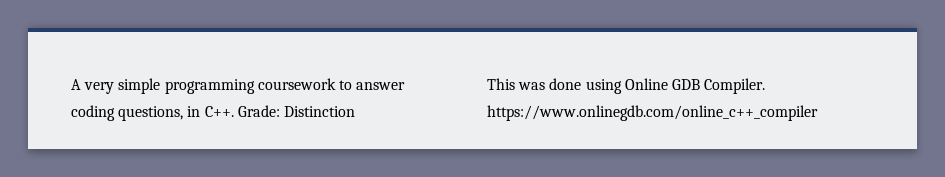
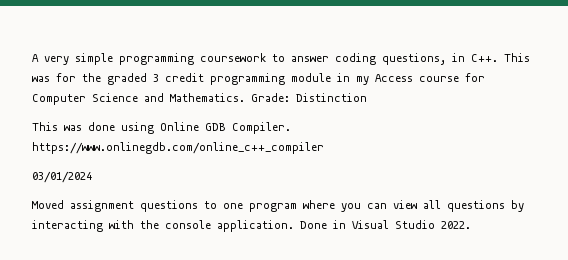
- A very simple programming coursework to answer coding questions, in C++. Grade: Distinction
+ A very simple programming coursework to answer coding questions, in C++. This was for the graded 3 credit programming module in my Access course for Computer Science and Mathematics. Grade: Distinction
+ 03/01/2024
+ Moved assignment questions to one program where you can view all questions by interacting with the console application. Done in Visual Studio 2022.

